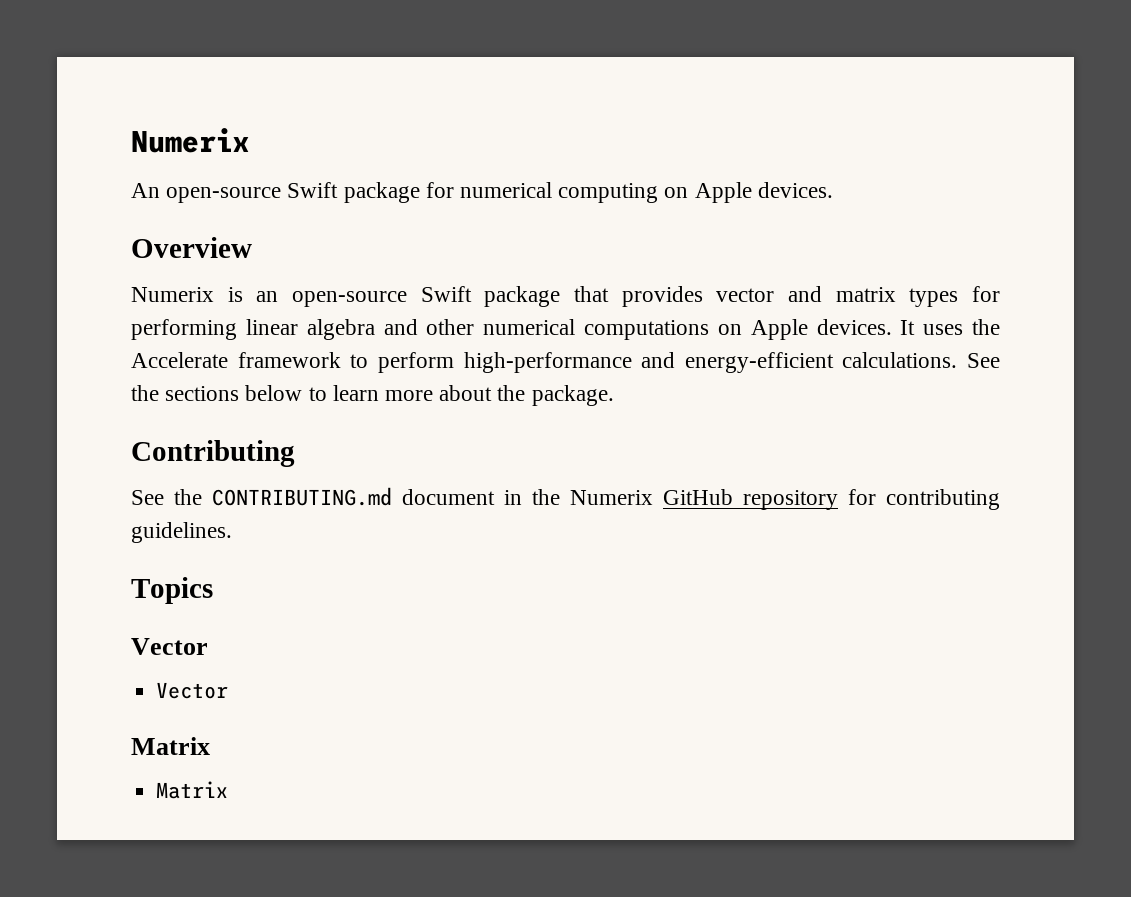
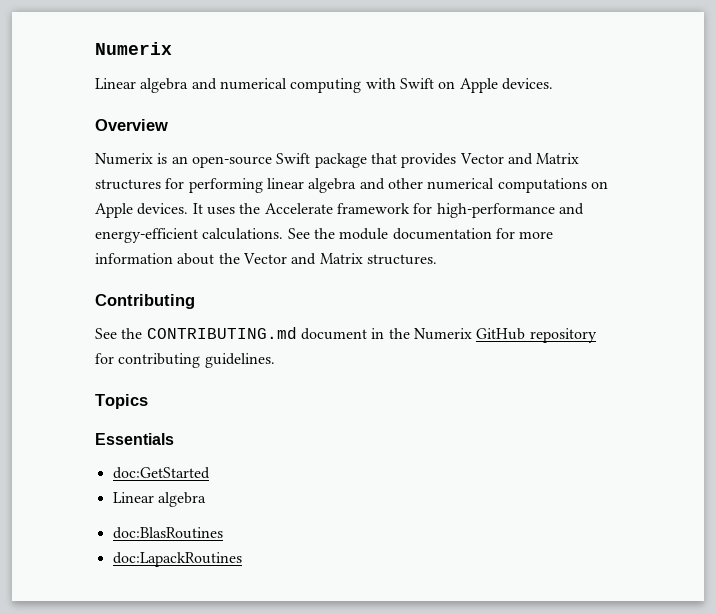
- An open-source Swift package for numerical computing on Apple devices.
+ Linear algebra and numerical computing with Swift on Apple devices.
- Numerix is an open-source Swift package that provides vector and matrix types for performing linear algebra and other numerical computations on Apple devices.
+ Numerix is an open-source Swift package that provides Vector and Matrix structures for performing linear algebra and other numerical computations on Apple devices.
- It uses the Accelerate framework to perform high-performance and energy-efficient calculations.
+ It uses the Accelerate framework for high-performance and energy-efficient calculations.
- See the sections below to learn more about the package.
+ See the module documentation for more information about the Vector and Matrix structures.
  Topics
- Vector
- Vector
- Matrix
- Matrix
+ Essentials
+ doc:GetStarted
+ Linear algebra
+ doc:BlasRoutines
+ doc:LapackRoutines

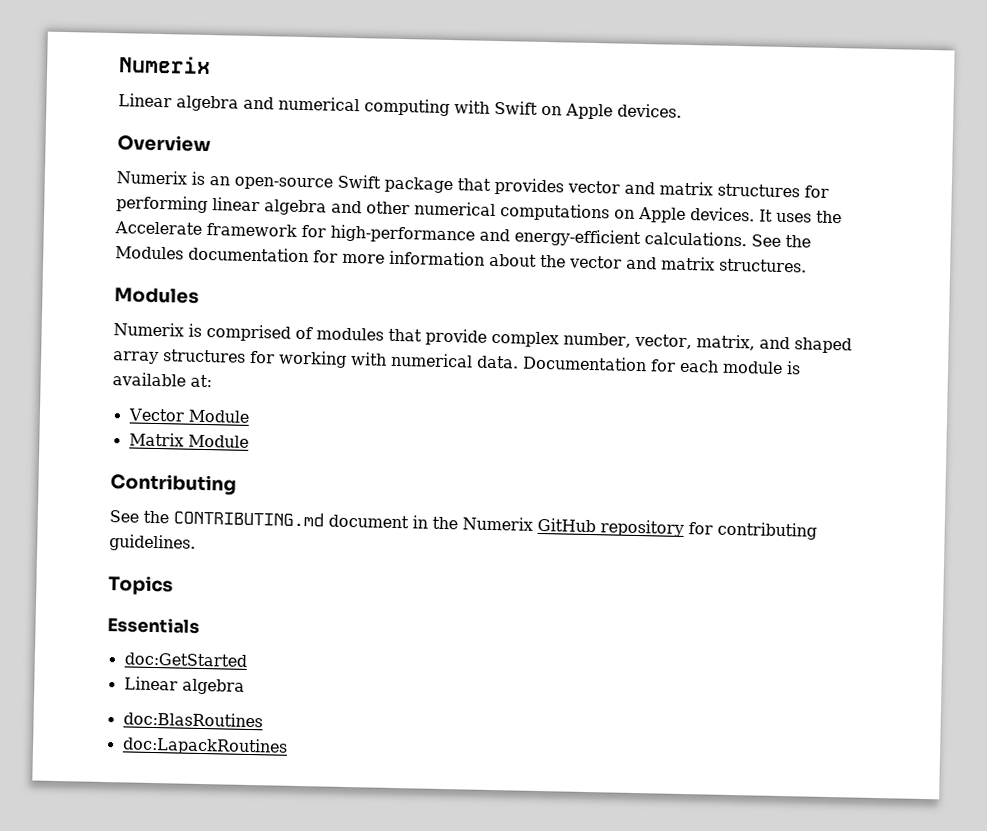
- Numerix is an open-source Swift package that provides Vector and Matrix structures for performing linear algebra and other numerical computations on Apple devices.
+ Numerix is an open-source Swift package that provides vector and matrix structures for performing linear algebra and other numerical computations on Apple devices.
- See the module documentation for more information about the Vector and Matrix structures.
+ See the Modules documentation for more information about the vector and matrix structures.
+ Modules
+ Numerix is comprised of modules that provide complex number, vector, matrix, and shaped array structures for working with numerical data. Documentation for each module is available at:
+ Vector Module
+ Matrix Module

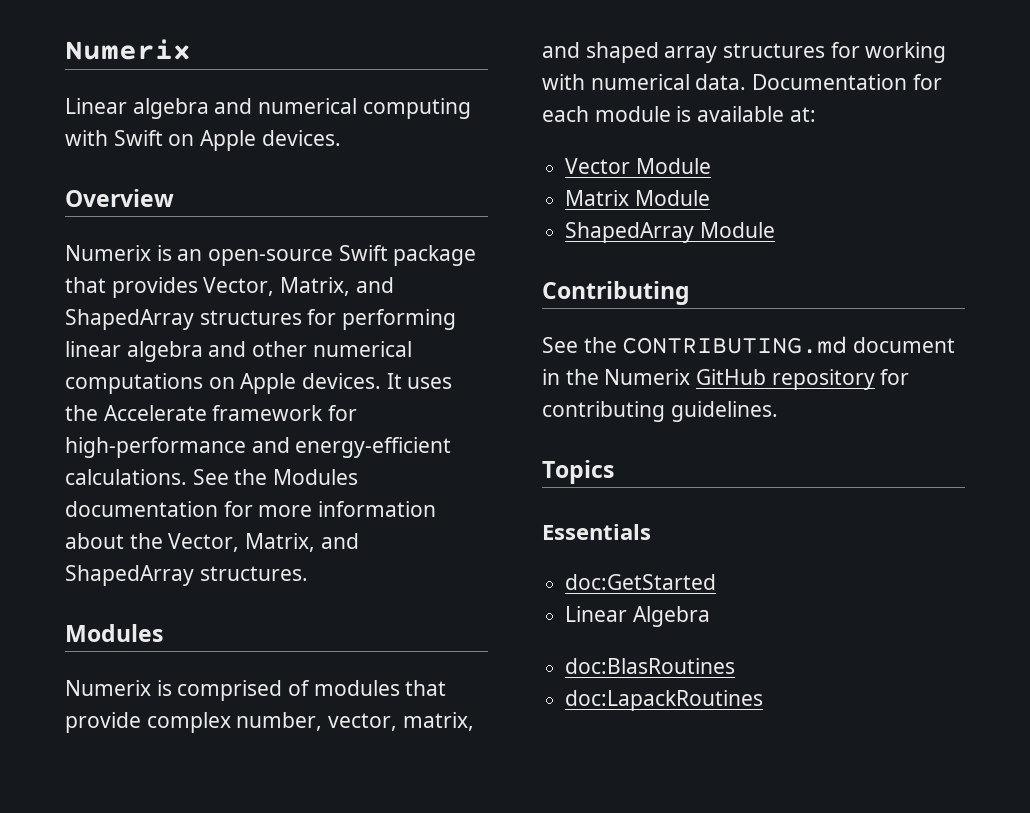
- Numerix is an open-source Swift package that provides vector and matrix structures for performing linear algebra and other numerical computations on Apple devices.
+ Numerix is an open-source Swift package that provides Vector, Matrix, and ShapedArray structures for performing linear algebra and other numerical computations on Apple devices.
- See the Modules documentation for more information about the vector and matrix structures.
+ See the Modules documentation for more information about the Vector, Matrix, and ShapedArray structures.
+ ShapedArray Module
  doc:GetStarted
- Linear algebra
+ Linear Algebra

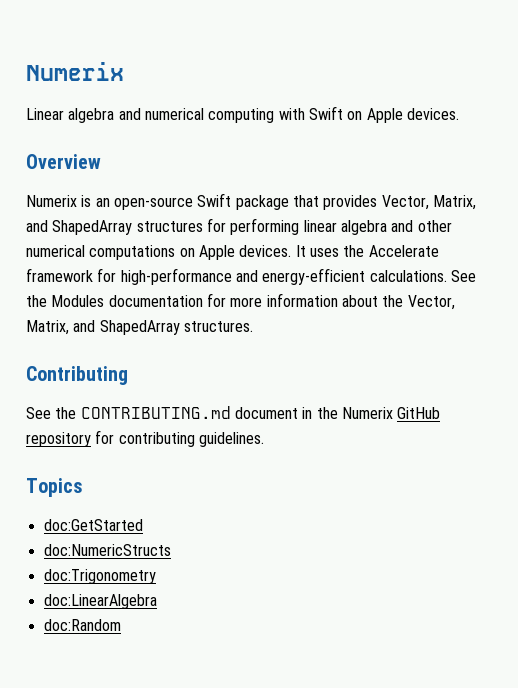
  See the Modules documentation for more information about the Vector, Matrix, and ShapedArray structures.
- Modules
- Numerix is comprised of modules that provide complex number, vector, matrix, and shaped array structures for working with numerical data. Documentation for each module is available at:
- Vector Module
- Matrix Module
- ShapedArray Module
- Essentials
- Linear Algebra
- doc:BlasRoutines
- doc:LapackRoutines
+ doc:NumericStructs
+ doc:Trigonometry
+ doc:LinearAlgebra
+ doc:Random

